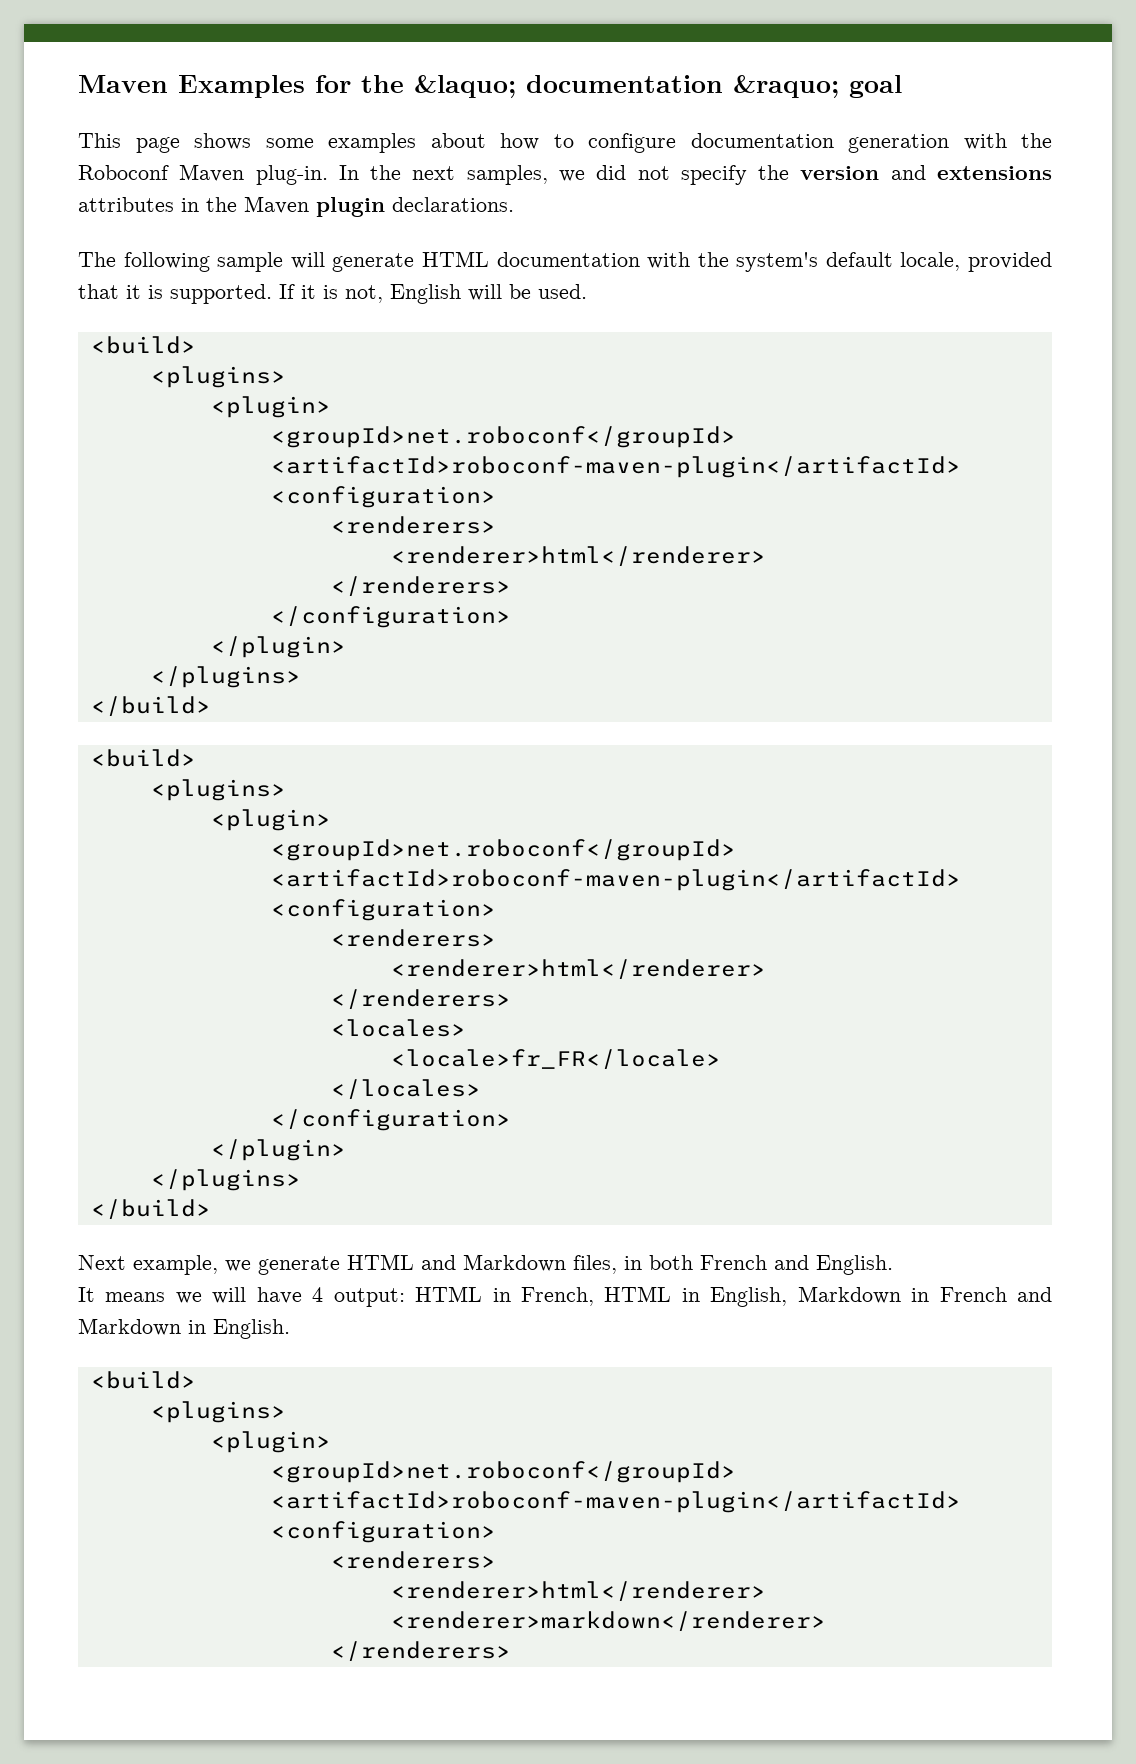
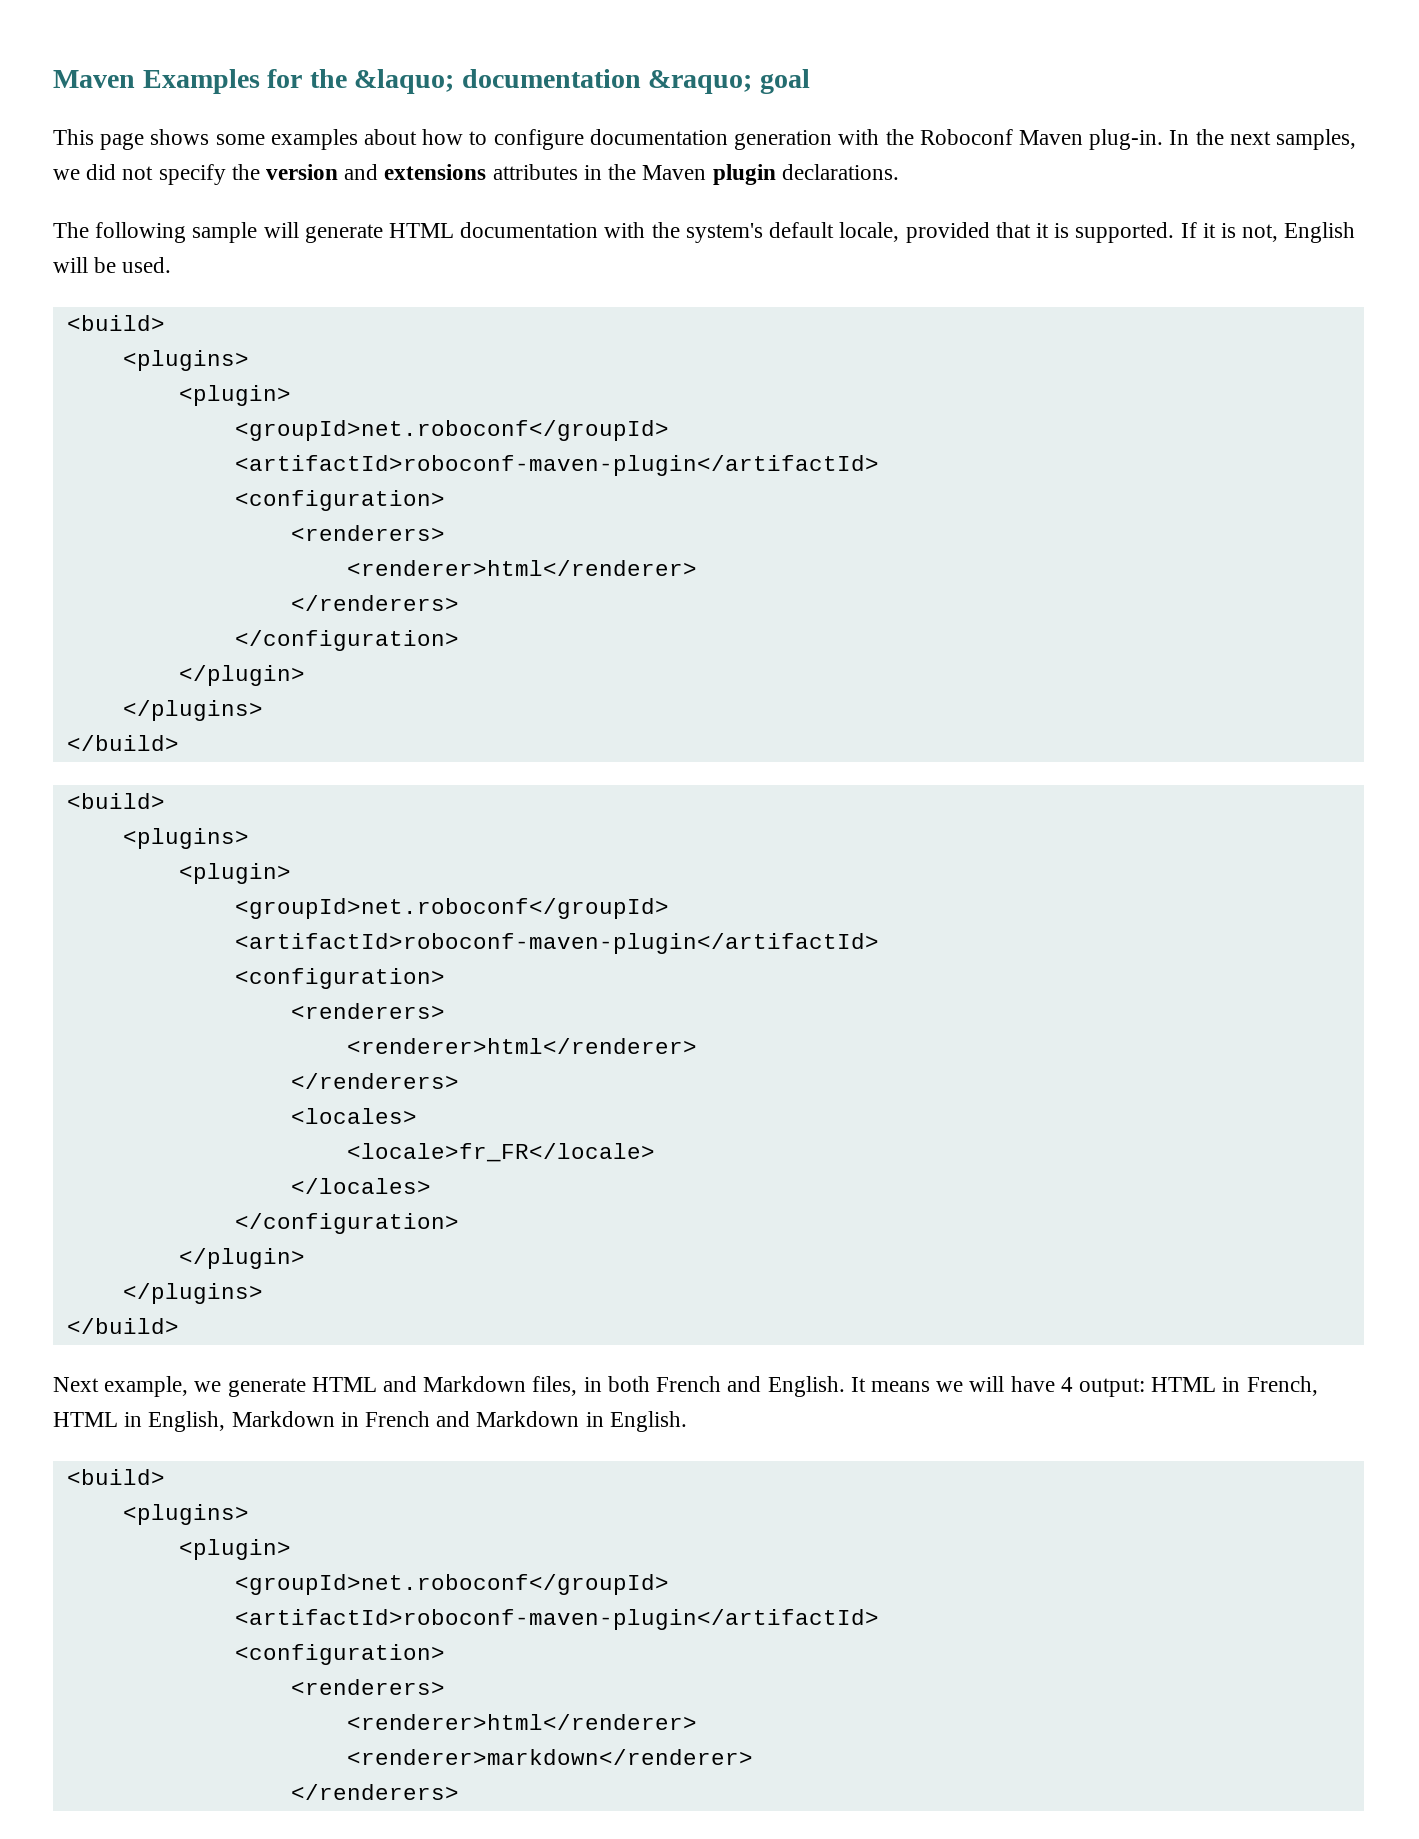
- Next example, we generate HTML and Markdown files, in both French and English.
- It means we will have 4 output: HTML in French, HTML in English, Markdown in French and Markdown in English.
+ Next example, we generate HTML and Markdown files, in both French and English. It means we will have 4 output: HTML in French, HTML in English, Markdown in French and Markdown in English.

